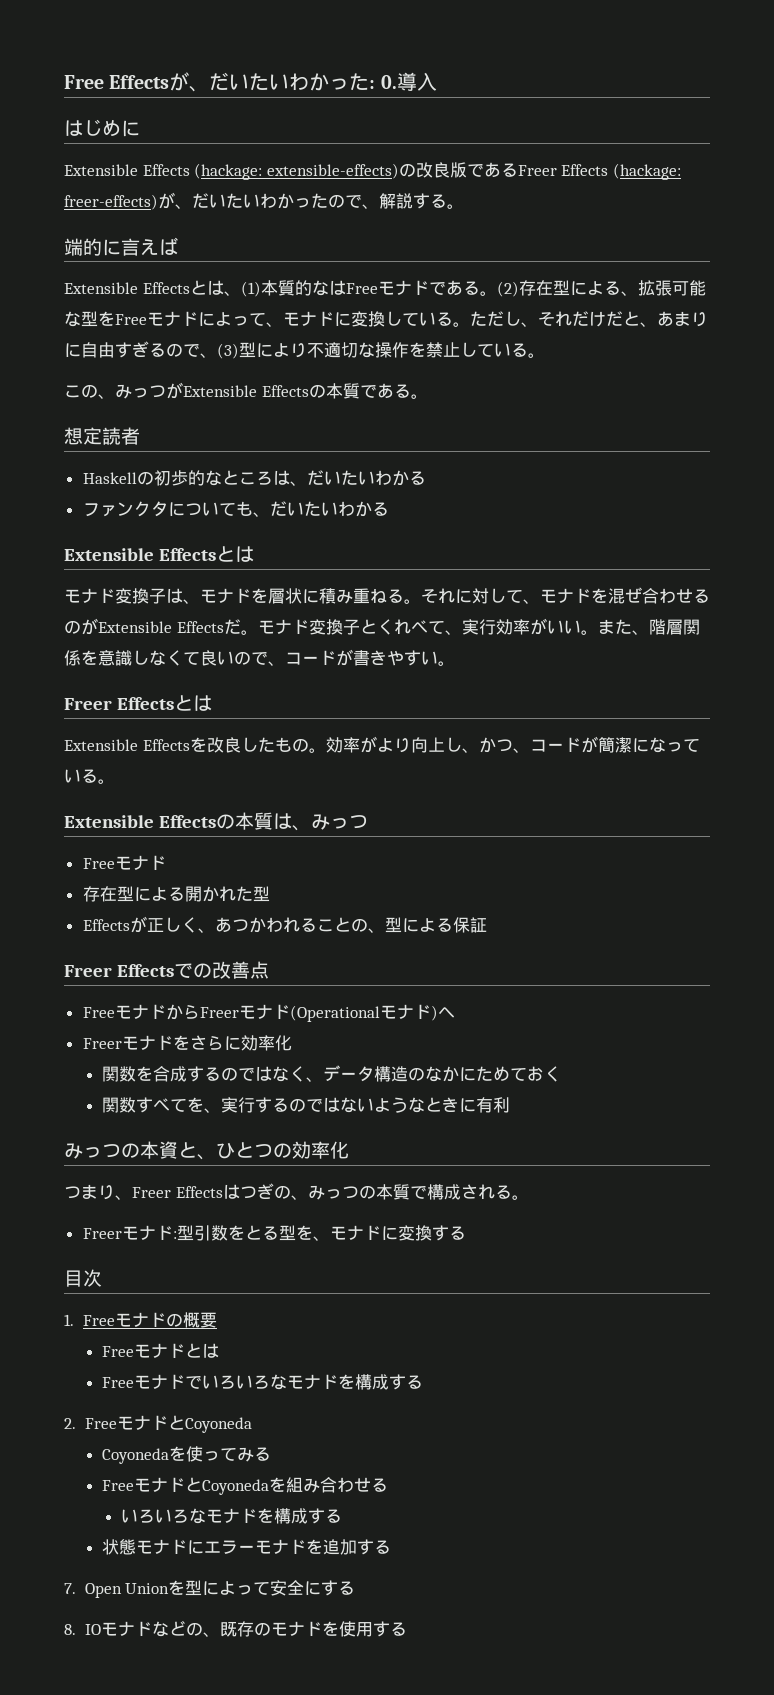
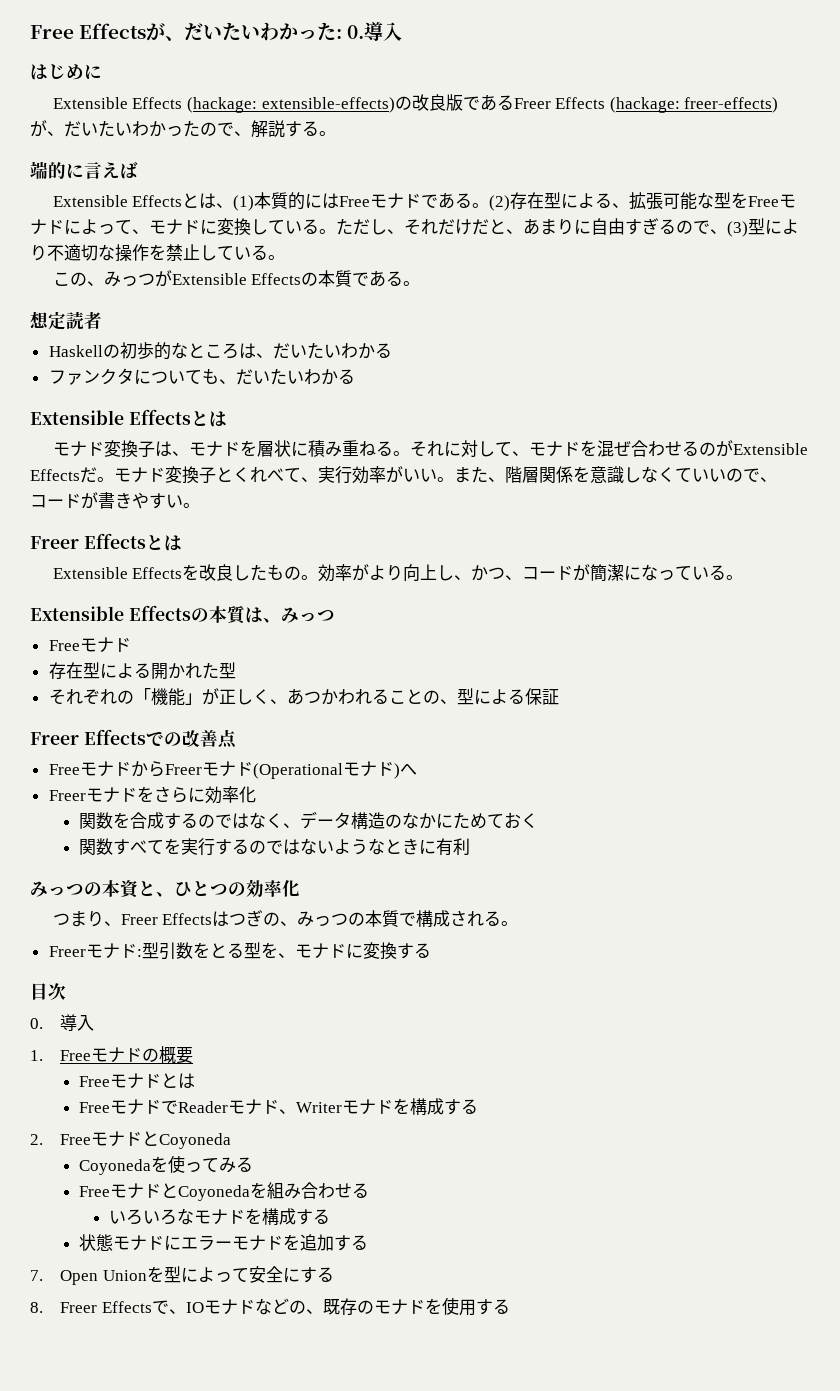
- Extensible Effectsとは、(1)本質的なはFreeモナドである。
+ Extensible Effectsとは、(1)本質的にはFreeモナドである。
- また、階層関係を意識しなくて良いので、コードが書きやすい。
+ また、階層関係を意識しなくていいので、コードが書きやすい。
- Effectsが正しく、あつかわれることの、型による保証
+ それぞれの「機能」が正しく、あつかわれることの、型による保証
- 関数すべてを、実行するのではないようなときに有利
+ 関数すべてを実行するのではないようなときに有利
  目次
+ 0.導入
- Freeモナドでいろいろなモナドを構成する
+ FreeモナドでReaderモナド、Writerモナドを構成する
- 8. IOモナドなどの、既存のモナドを使用する
+ 8. Freer Effectsで、IOモナドなどの、既存のモナドを使用する

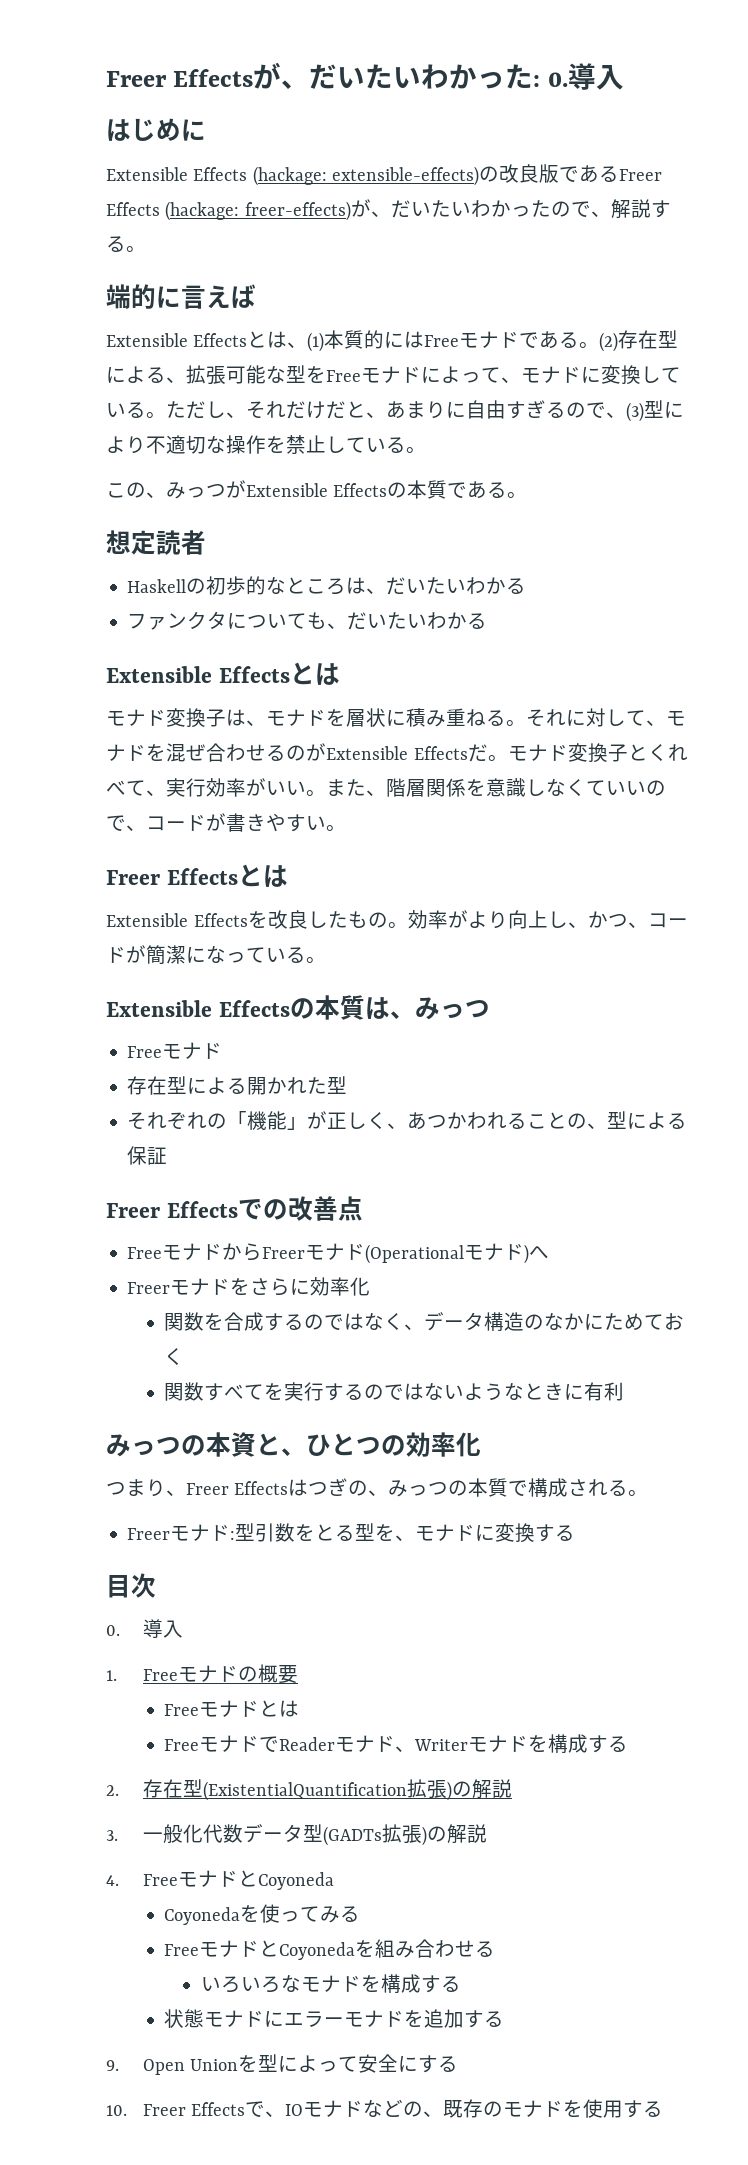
- Free Effectsが、だいたいわかった: 0.導入
+ Freer Effectsが、だいたいわかった: 0.導入
- 2. FreeモナドとCoyoneda
+ 2.存在型(ExistentialQuantification拡張)の解説
+ 3.一般化代数データ型(GADTs拡張)の解説
+ 4. FreeモナドとCoyoneda
- 7. Open Unionを型によって安全にする
+ 9. Open Unionを型によって安全にする
- 8. Freer Effectsで、IOモナドなどの、既存のモナドを使用する
+ 10. Freer Effectsで、IOモナドなどの、既存のモナドを使用する

